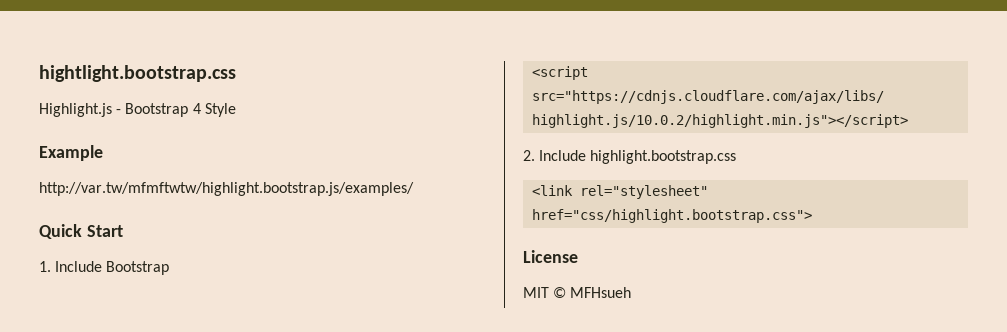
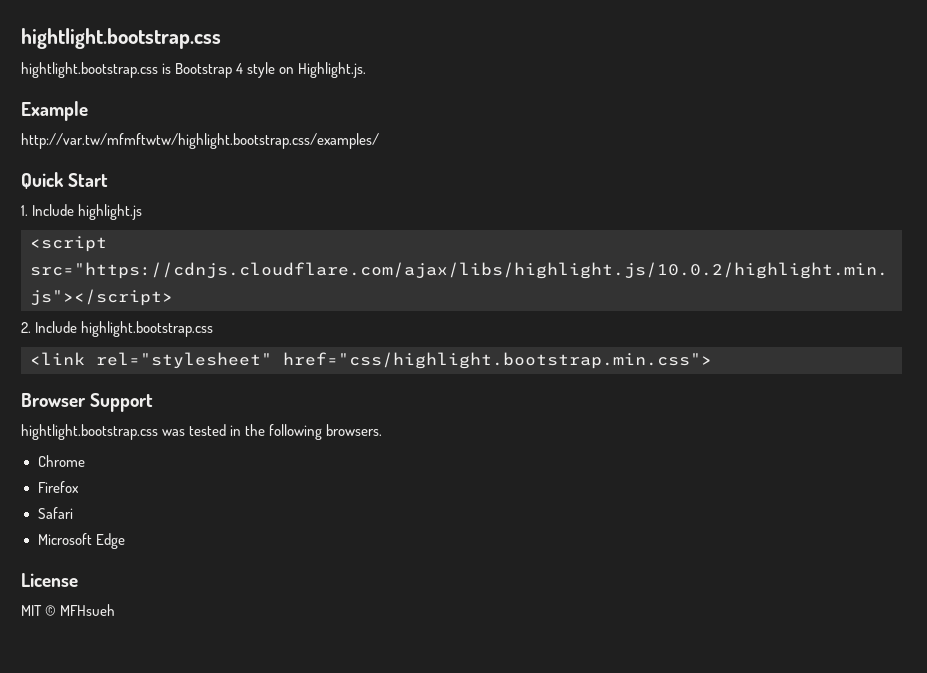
- Highlight.js - Bootstrap 4 Style
+ hightlight.bootstrap.css is Bootstrap 4 style on Highlight.js.
- http://var.tw/mfmftwtw/highlight.bootstrap.js/examples/
+ http://var.tw/mfmftwtw/highlight.bootstrap.css/examples/
- 1. Include Bootstrap
+ 1. Include highlight.js
- <link rel="stylesheet" href="css/highlight.bootstrap.css">
+ <link rel="stylesheet" href="css/highlight.bootstrap.min.css">
+ Browser Support
+ hightlight.bootstrap.css was tested in the following browsers.
+ Chrome
+ Firefox
+ Safari
+ Microsoft Edge

